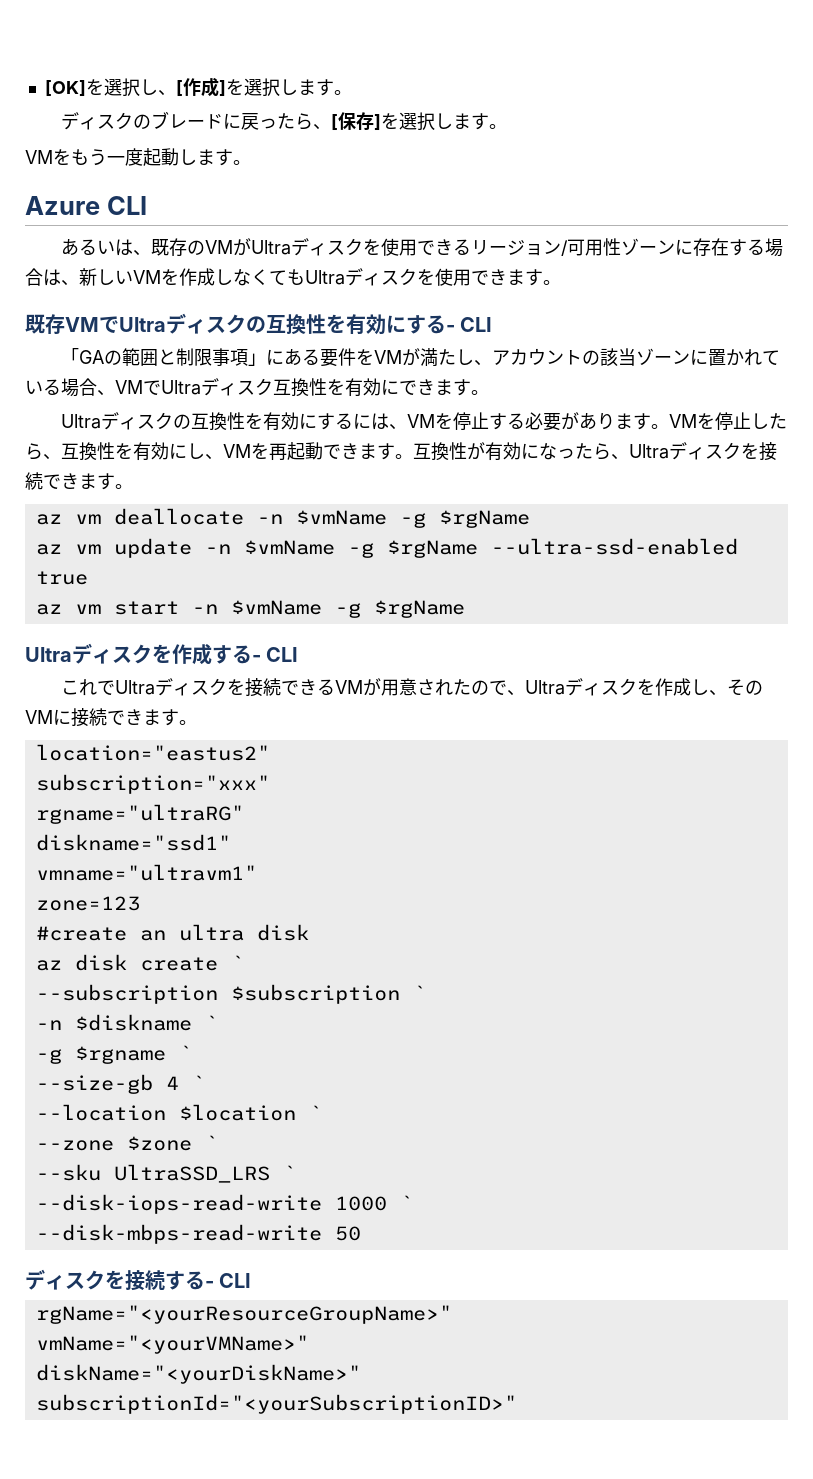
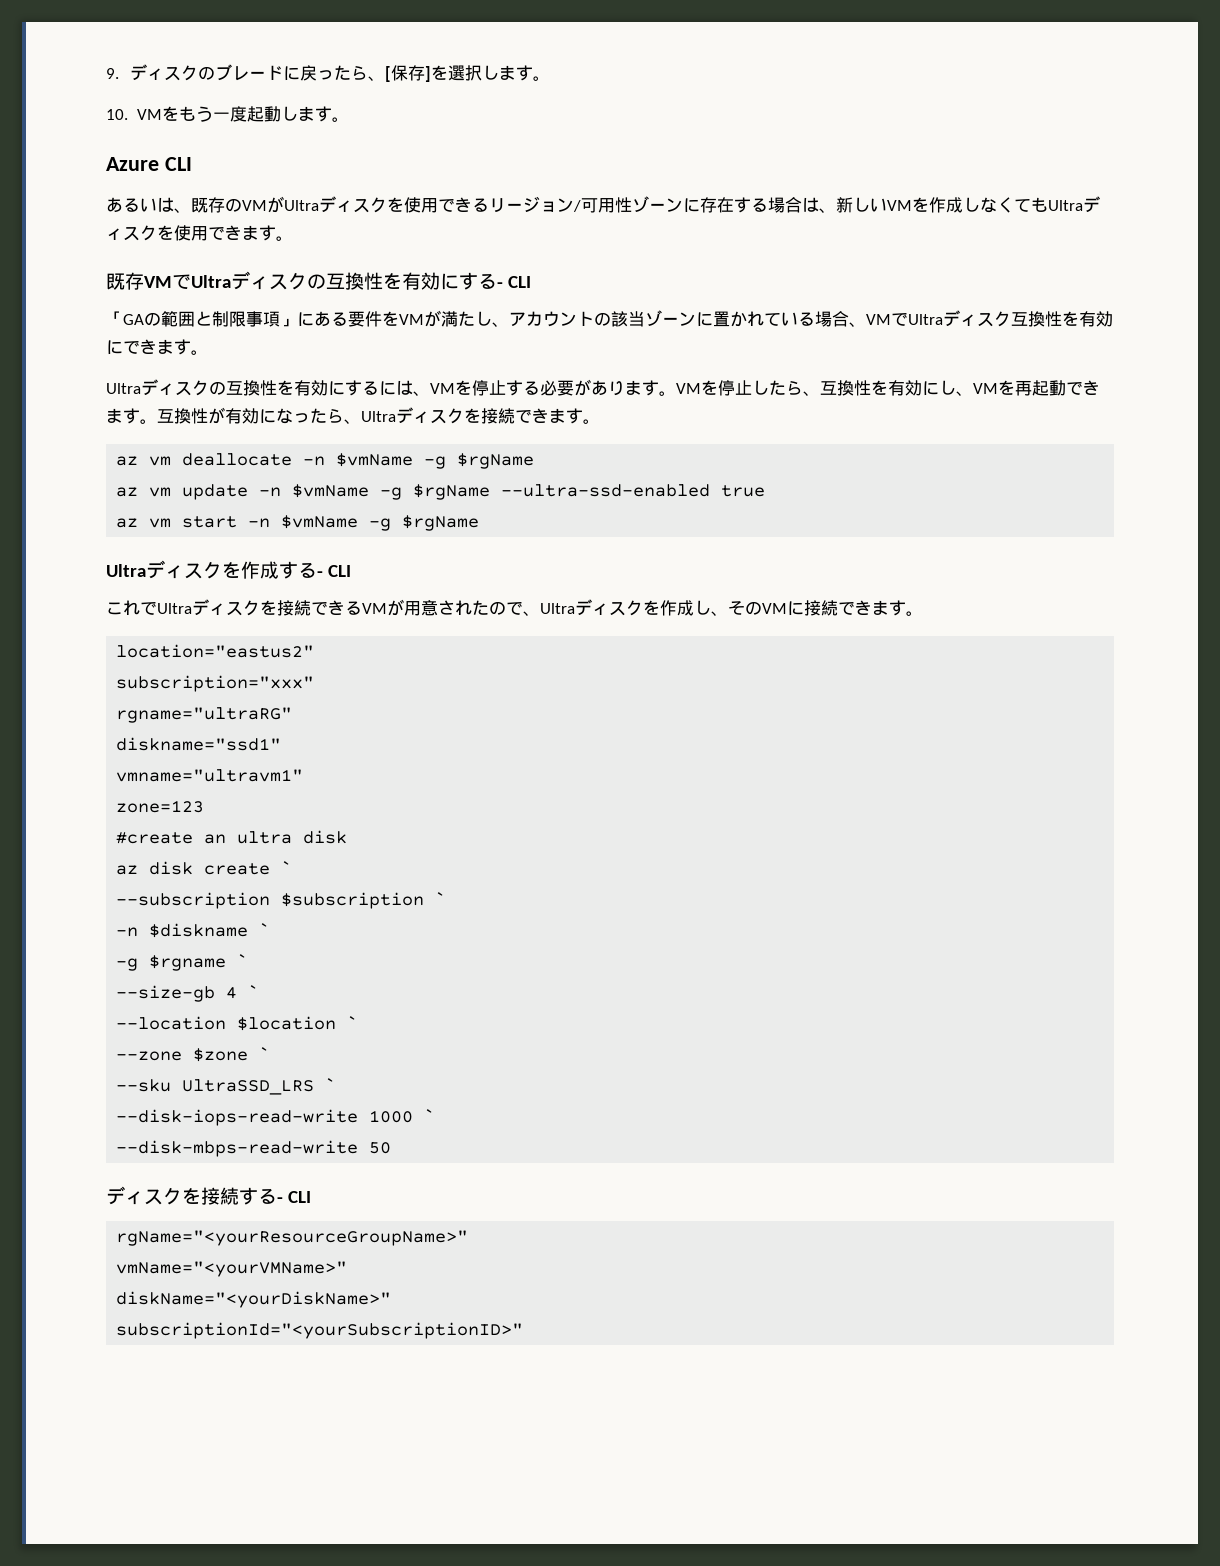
- [OK]を選択し、[作成]を選択します。
- ディスクのブレードに戻ったら、[保存]を選択します。
+ 9.ディスクのブレードに戻ったら、[保存]を選択します。
- VMをもう一度起動します。
+ 10. VMをもう一度起動します。

